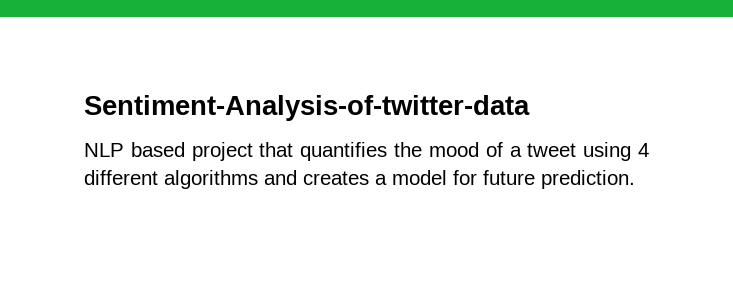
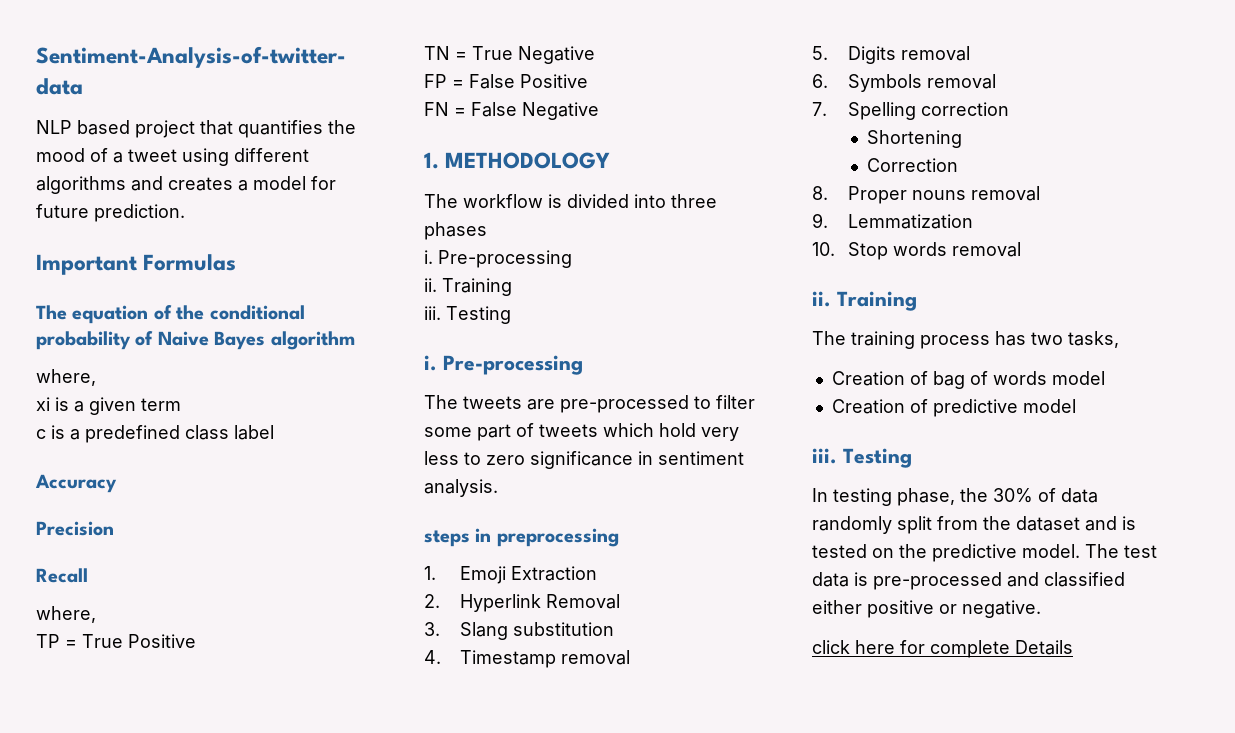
- NLP based project that quantifies the mood of a tweet using 4 different algorithms and creates a model for future prediction.
+ NLP based project that quantifies the mood of a tweet using different algorithms and creates a model for future prediction.
+ Important Formulas
+ The equation of the conditional probability of Naive Bayes algorithm
+ where,
+ xi is a given term
+ c is a predefined class label
+ Accuracy
+ Precision
+ Recall
+ where,
+ TP = True Positive
+ TN = True Negative
+ FP = False Positive
+ FN = False Negative
+ 1. METHODOLOGY
+ The workflow is divided into three phases
+ i. Pre-processing
+ ii. Training
+ iii. Testing
+ i. Pre-processing
+ The tweets are pre-processed to filter some part of tweets which hold very less to zero significance in sentiment analysis.
+ steps in preprocessing
+ 1. Emoji Extraction
+ 2. Hyperlink Removal
+ 3. Slang substitution
+ 4. Timestamp removal
+ 5. Digits removal
+ 6. Symbols removal
+ 7. Spelling correction
+ Shortening
+ Correction
+ 8. Proper nouns removal
+ 9. Lemmatization
+ 10. Stop words removal
+ ii. Training
+ The training process has two tasks,
+ Creation of bag of words model
+ Creation of predictive model
+ iii. Testing
+ In testing phase, the 30% of data randomly split from the dataset and is tested on the predictive model. The test data is pre-processed and classified either positive or negative.
+ click here for complete Details

